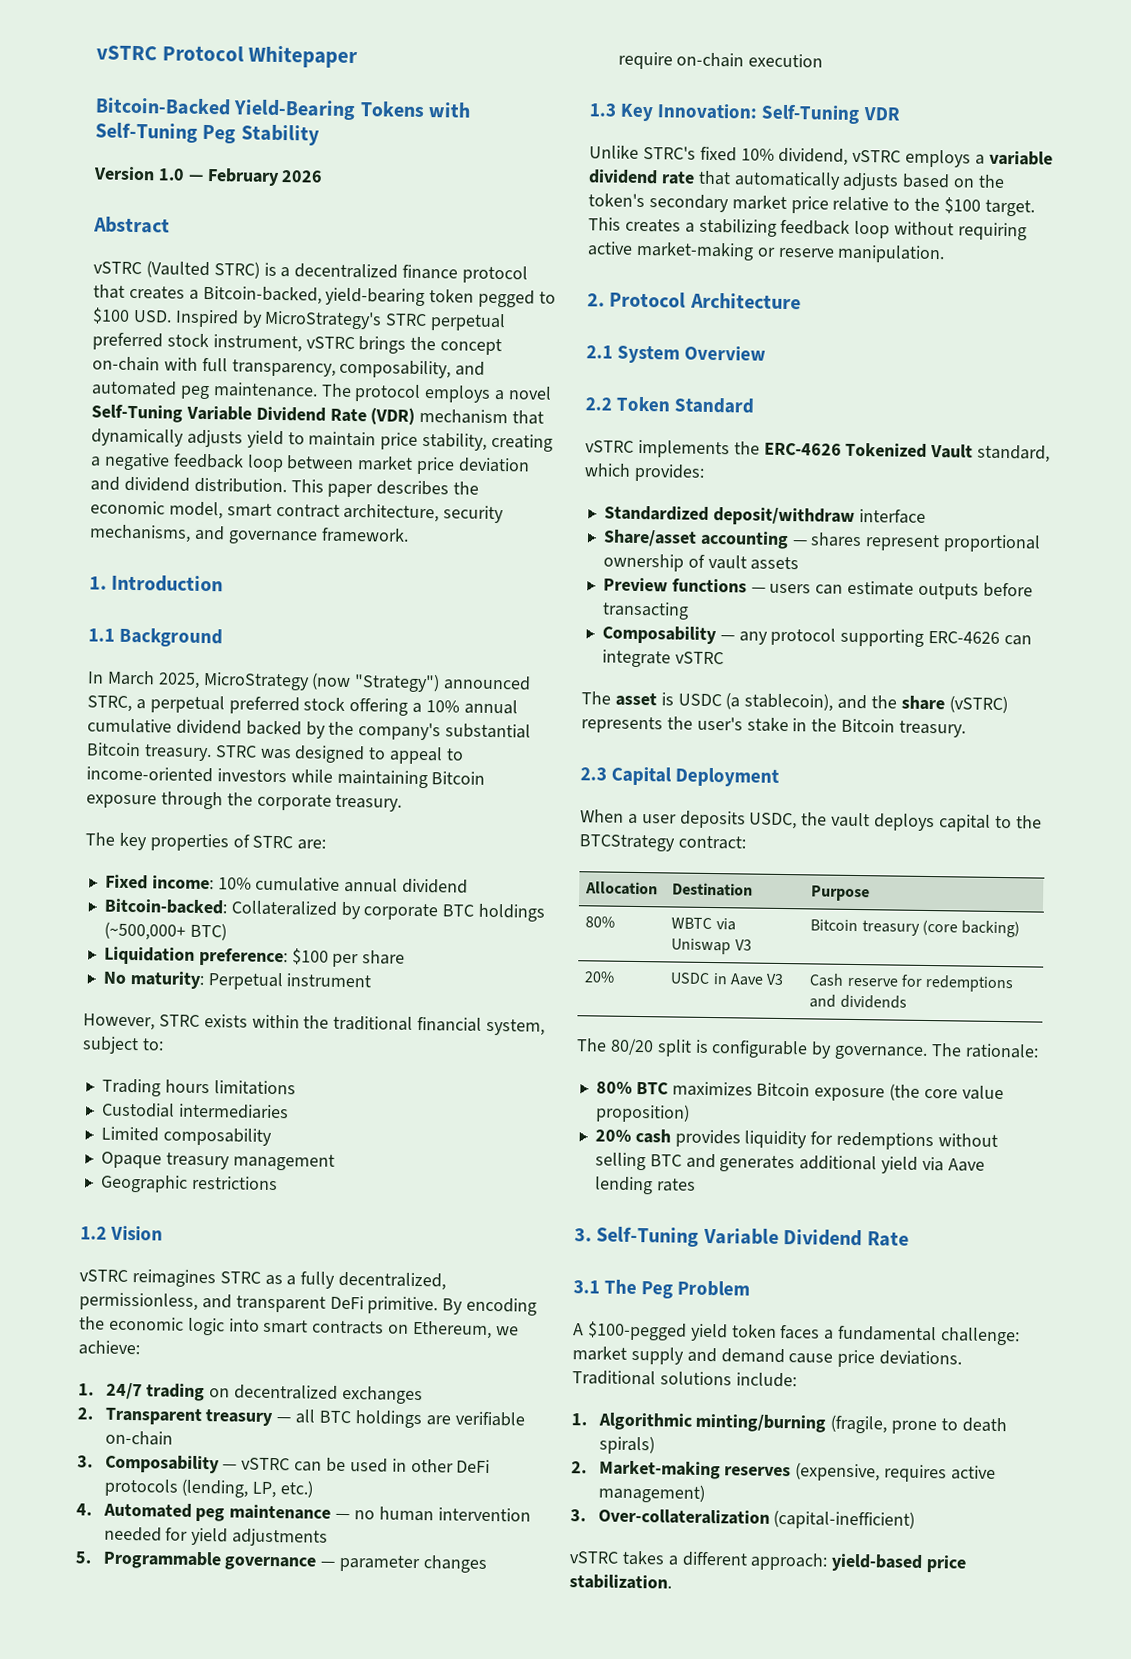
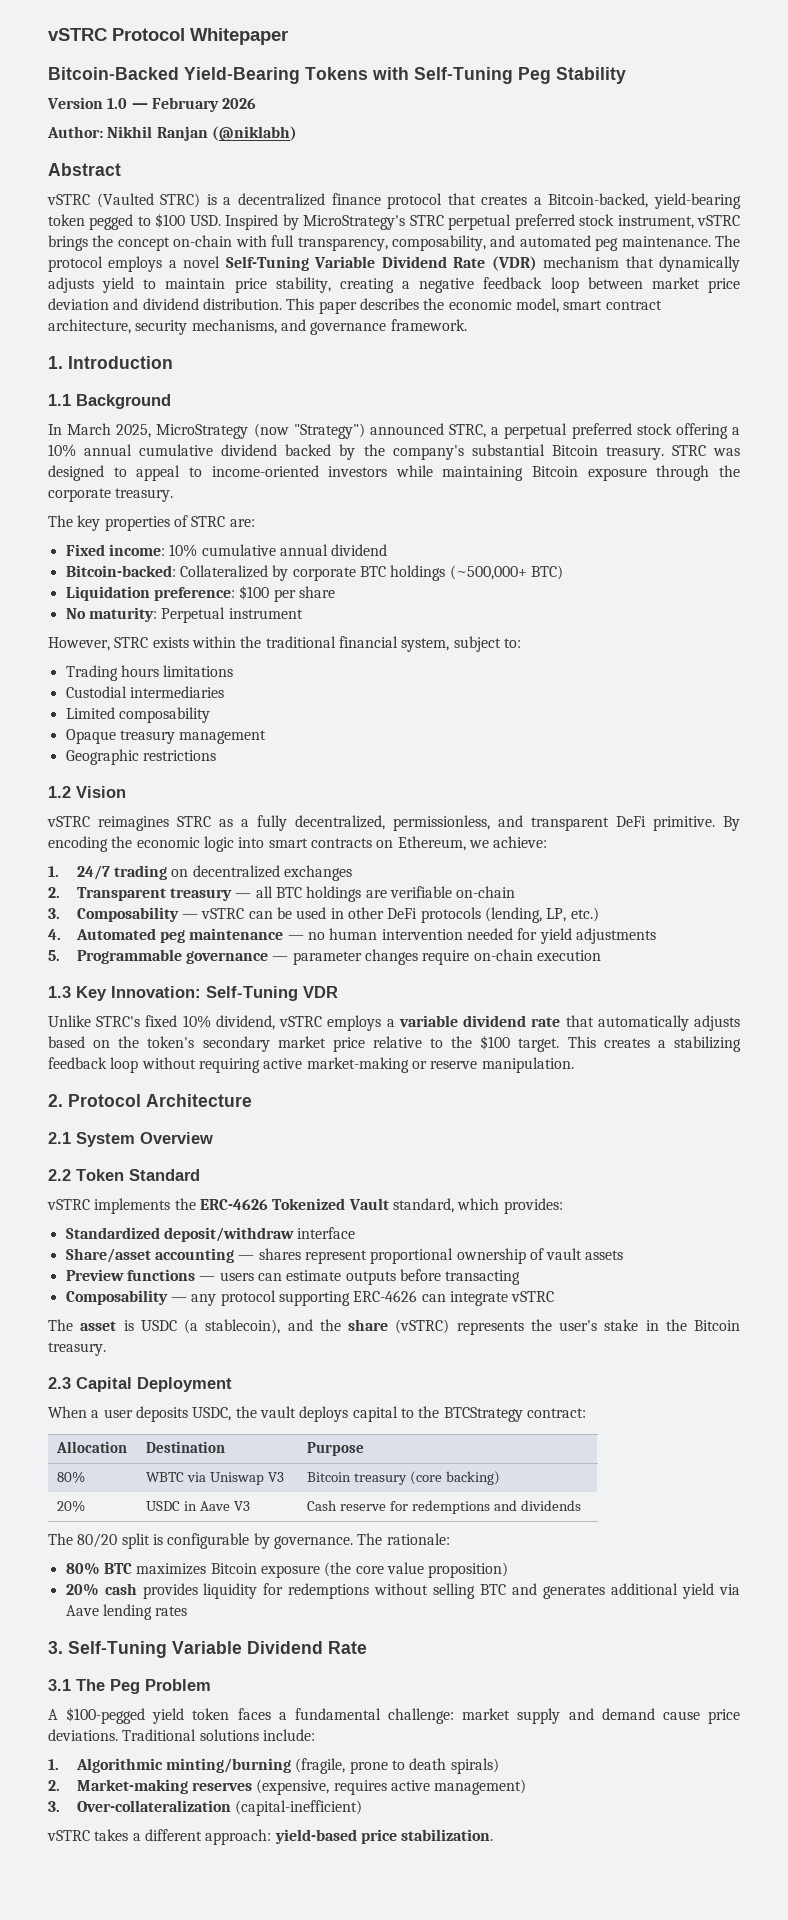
+ Author: Nikhil Ranjan (@niklabh)

